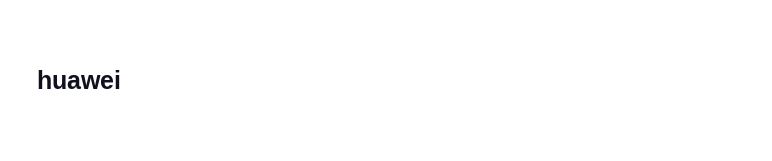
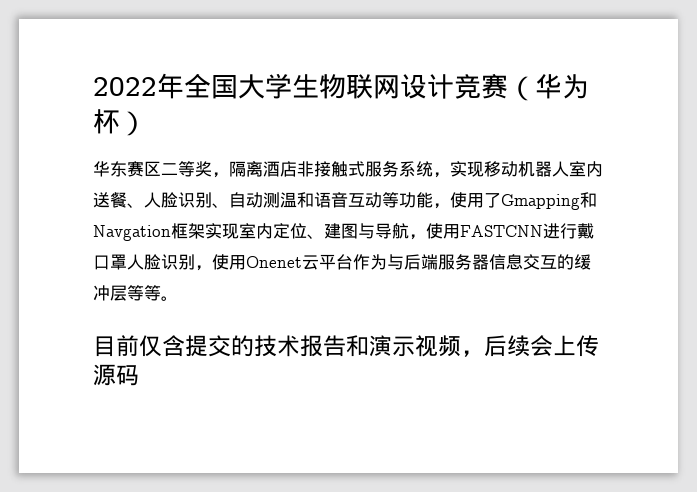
- huawei
+ 2022年全国大学生物联网设计竞赛（华为杯）
+ 华东赛区二等奖，隔离酒店非接触式服务系统，实现移动机器人室内送餐、人脸识别、自动测温和语音互动等功能，使用了Gmapping和Navgation框架实现室内定位、建图与导航，使用FASTCNN进行戴口罩人脸识别，使用Onenet云平台作为与后端服务器信息交互的缓冲层等等。
+ 目前仅含提交的技术报告和演示视频，后续会上传源码

